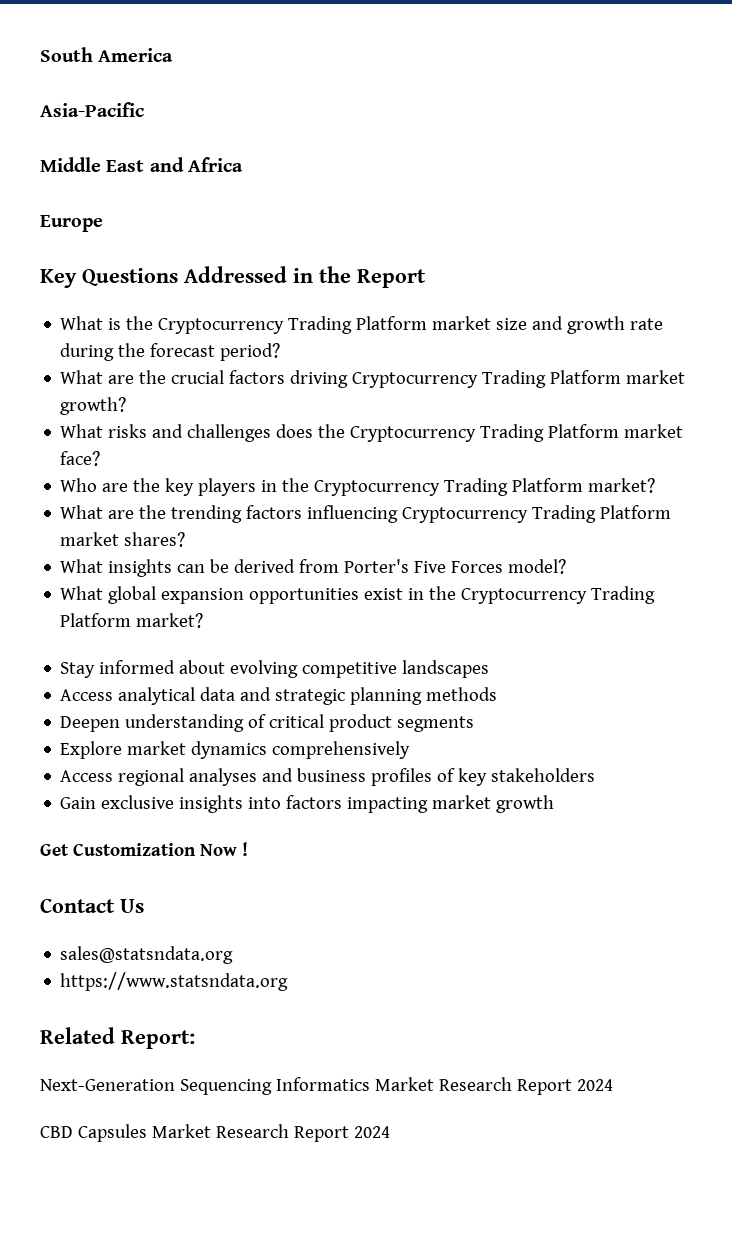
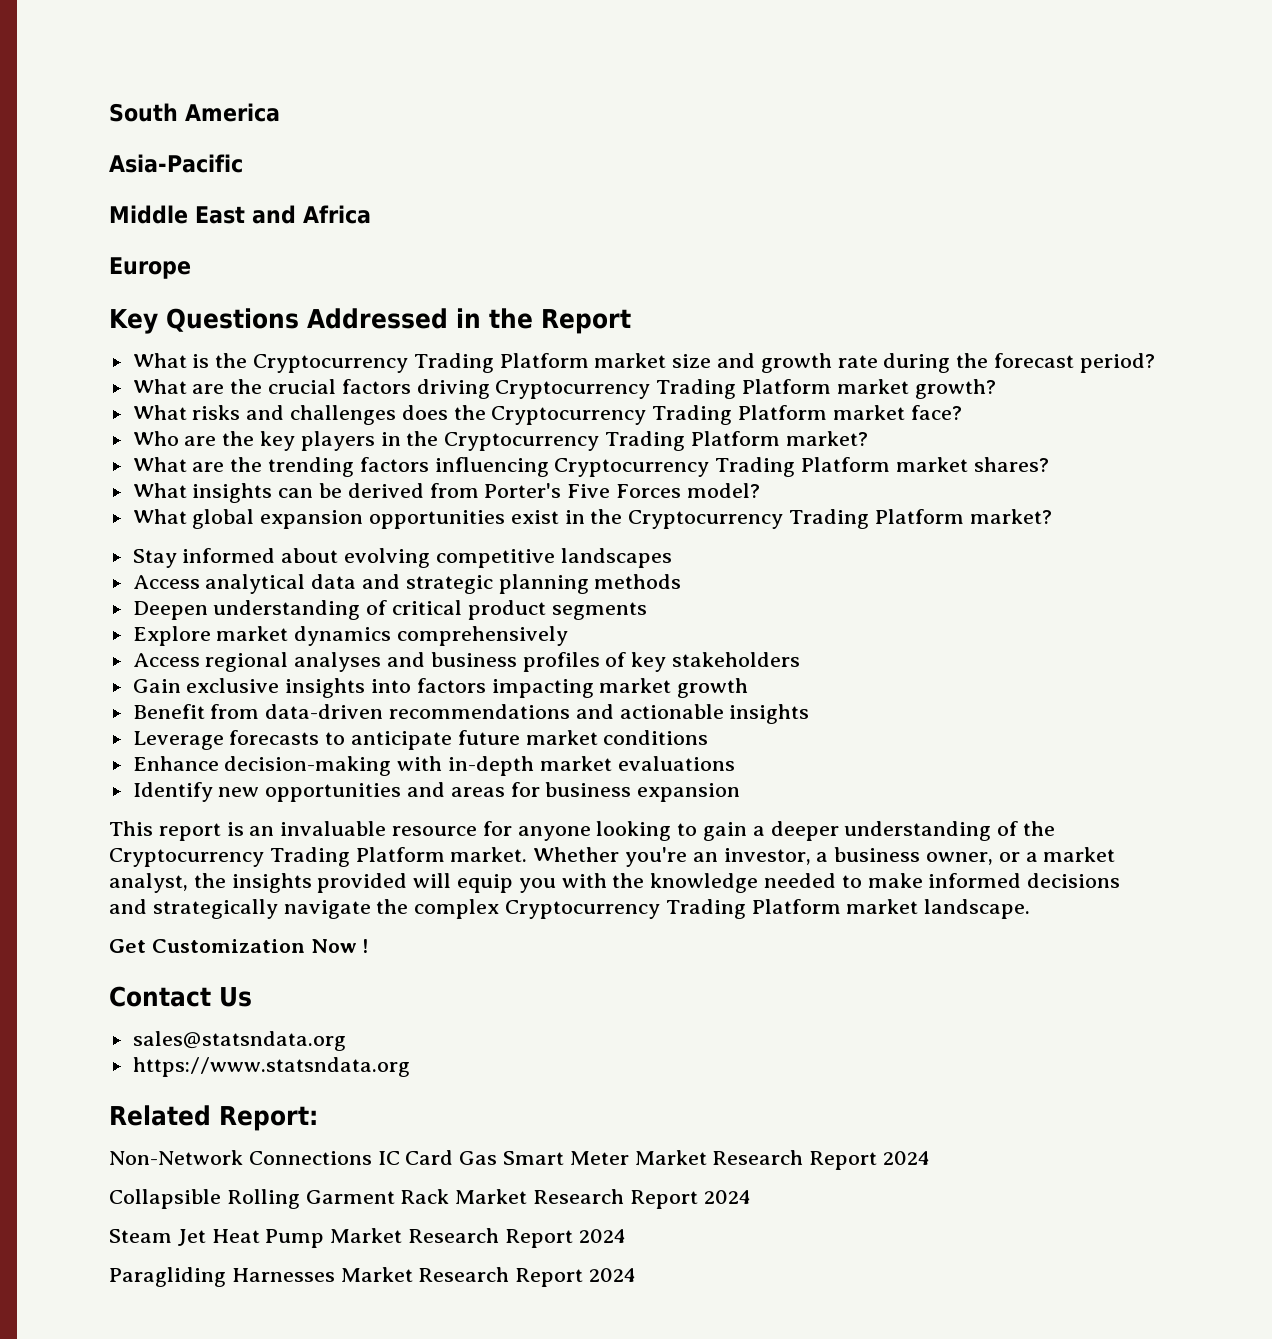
+ Benefit from data-driven recommendations and actionable insights
+ Leverage forecasts to anticipate future market conditions
+ Enhance decision-making with in-depth market evaluations
+ Identify new opportunities and areas for business expansion
+ This report is an invaluable resource for anyone looking to gain a deeper understanding of the Cryptocurrency Trading Platform market. Whether you're an investor, a business owner, or a market analyst, the insights provided will equip you with the knowledge needed to make informed decisions and strategically navigate the complex Cryptocurrency Trading Platform market landscape.
- Next-Generation Sequencing Informatics Market Research Report 2024
- CBD Capsules Market Research Report 2024
+ Non-Network Connections IC Card Gas Smart Meter Market Research Report 2024
+ Collapsible Rolling Garment Rack Market Research Report 2024
+ Steam Jet Heat Pump Market Research Report 2024
+ Paragliding Harnesses Market Research Report 2024

